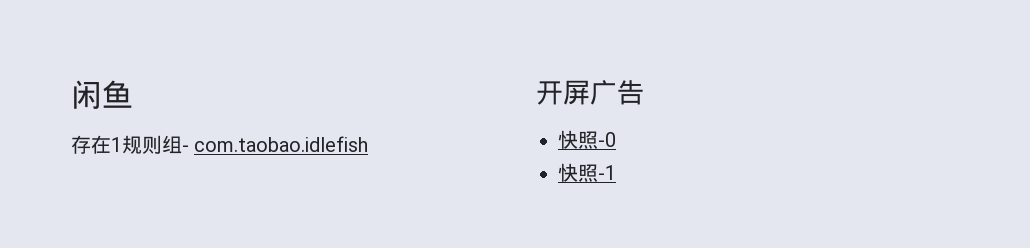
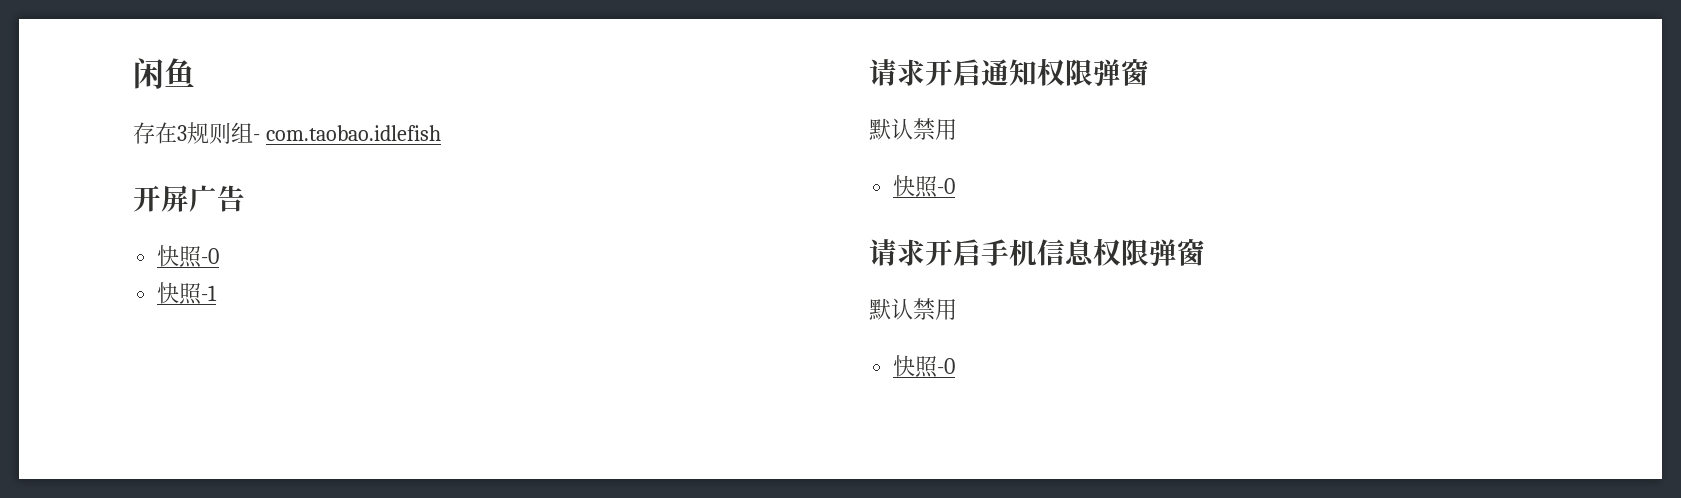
- 存在1规则组- com.taobao.idlefish
+ 存在3规则组- com.taobao.idlefish
+ 请求开启通知权限弹窗
+ 默认禁用
+ 快照-0
+ 请求开启手机信息权限弹窗
+ 默认禁用
+ 快照-0

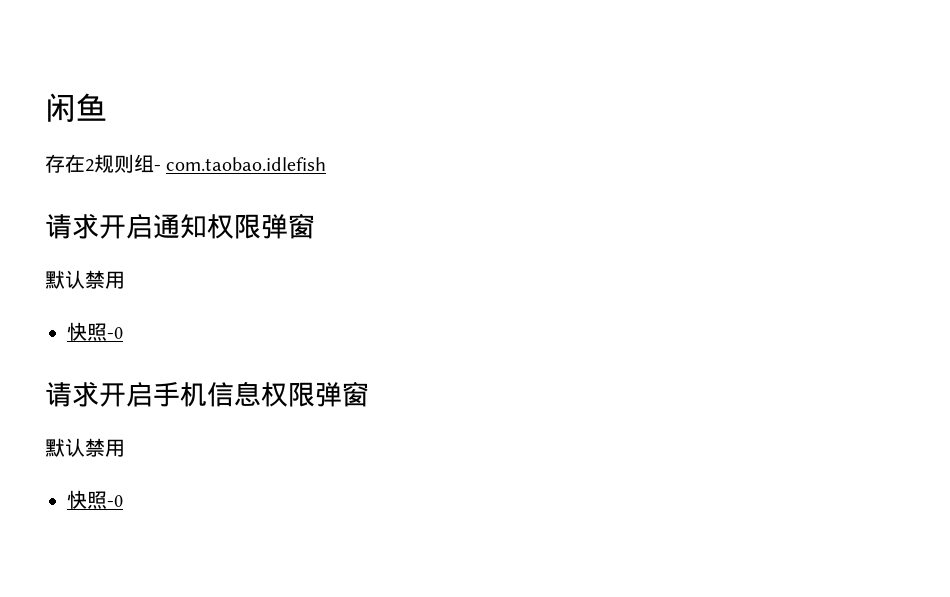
- 存在3规则组- com.taobao.idlefish
+ 存在2规则组- com.taobao.idlefish
- 开屏广告
- 快照-0
- 快照-1

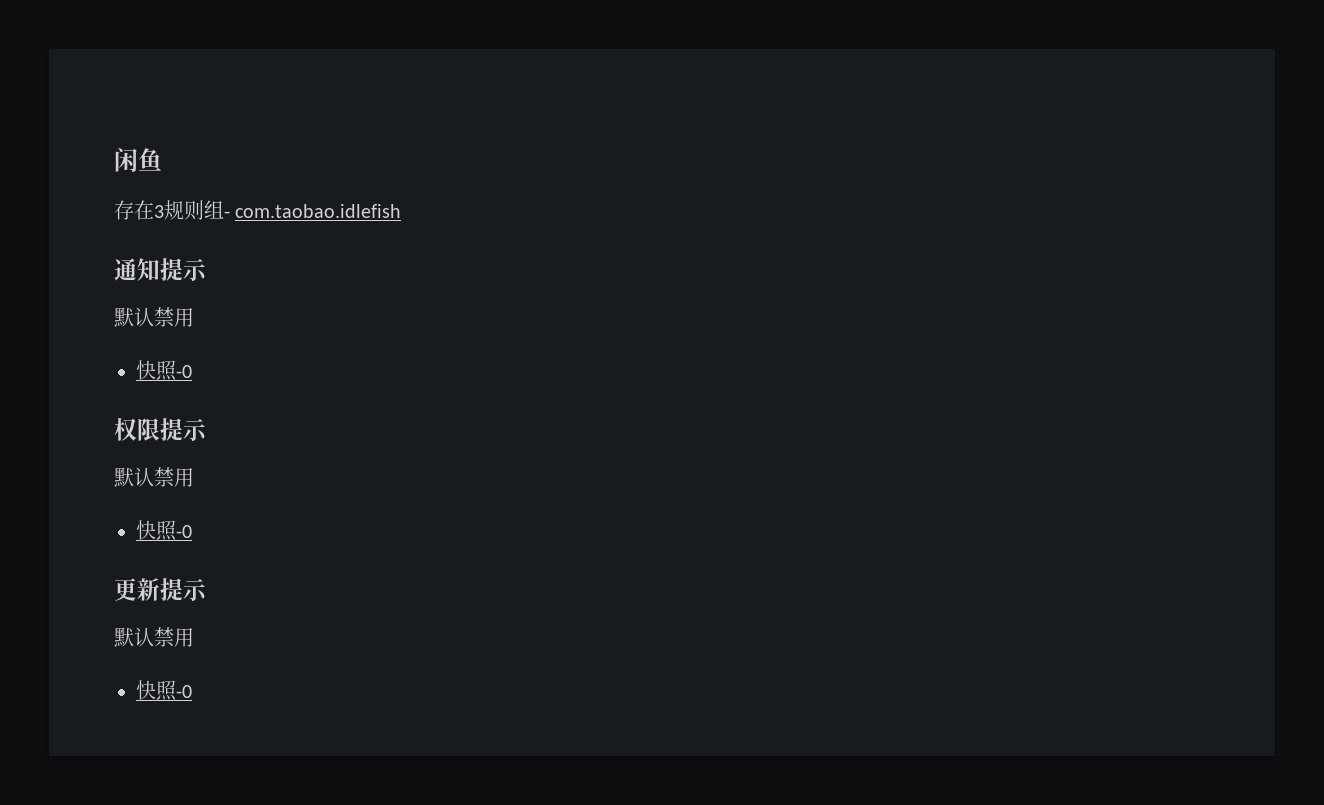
- 存在2规则组- com.taobao.idlefish
+ 存在3规则组- com.taobao.idlefish
- 请求开启通知权限弹窗
+ 通知提示
  默认禁用
  快照-0
- 请求开启手机信息权限弹窗
+ 权限提示
+ 默认禁用
+ 快照-0
+ 更新提示

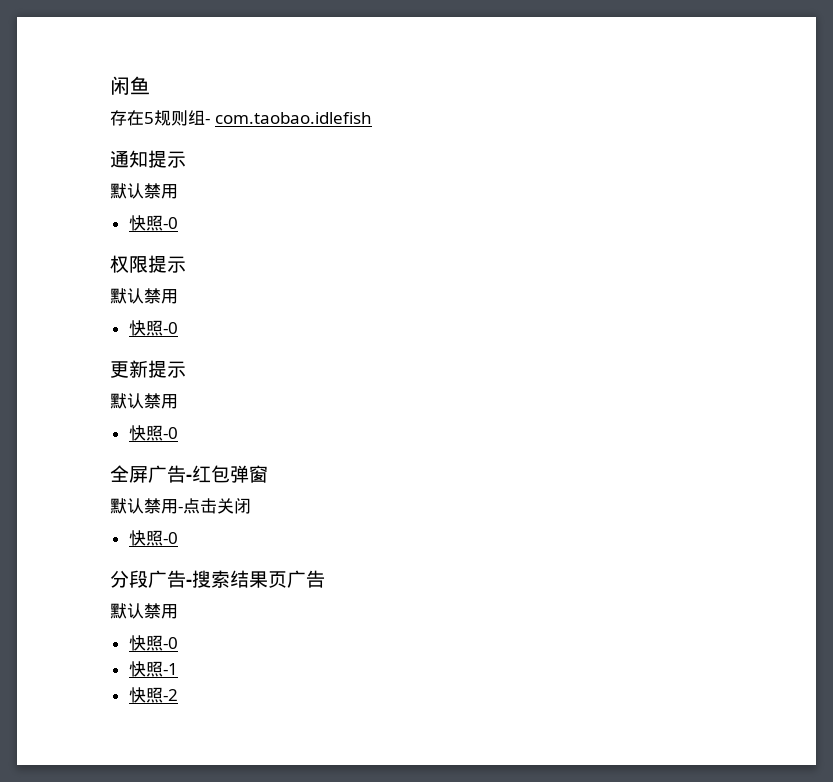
- 存在3规则组- com.taobao.idlefish
+ 存在5规则组- com.taobao.idlefish
+ 全屏广告-红包弹窗
+ 默认禁用-点击关闭
+ 快照-0
+ 分段广告-搜索结果页广告
+ 默认禁用
+ 快照-0
+ 快照-1
+ 快照-2

